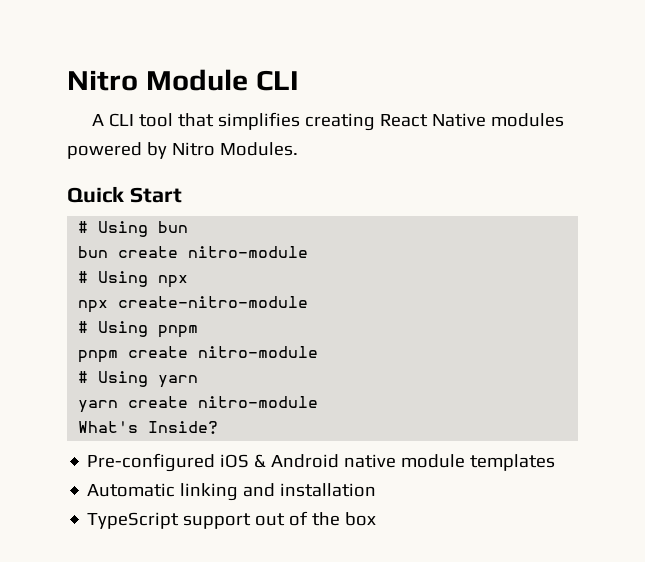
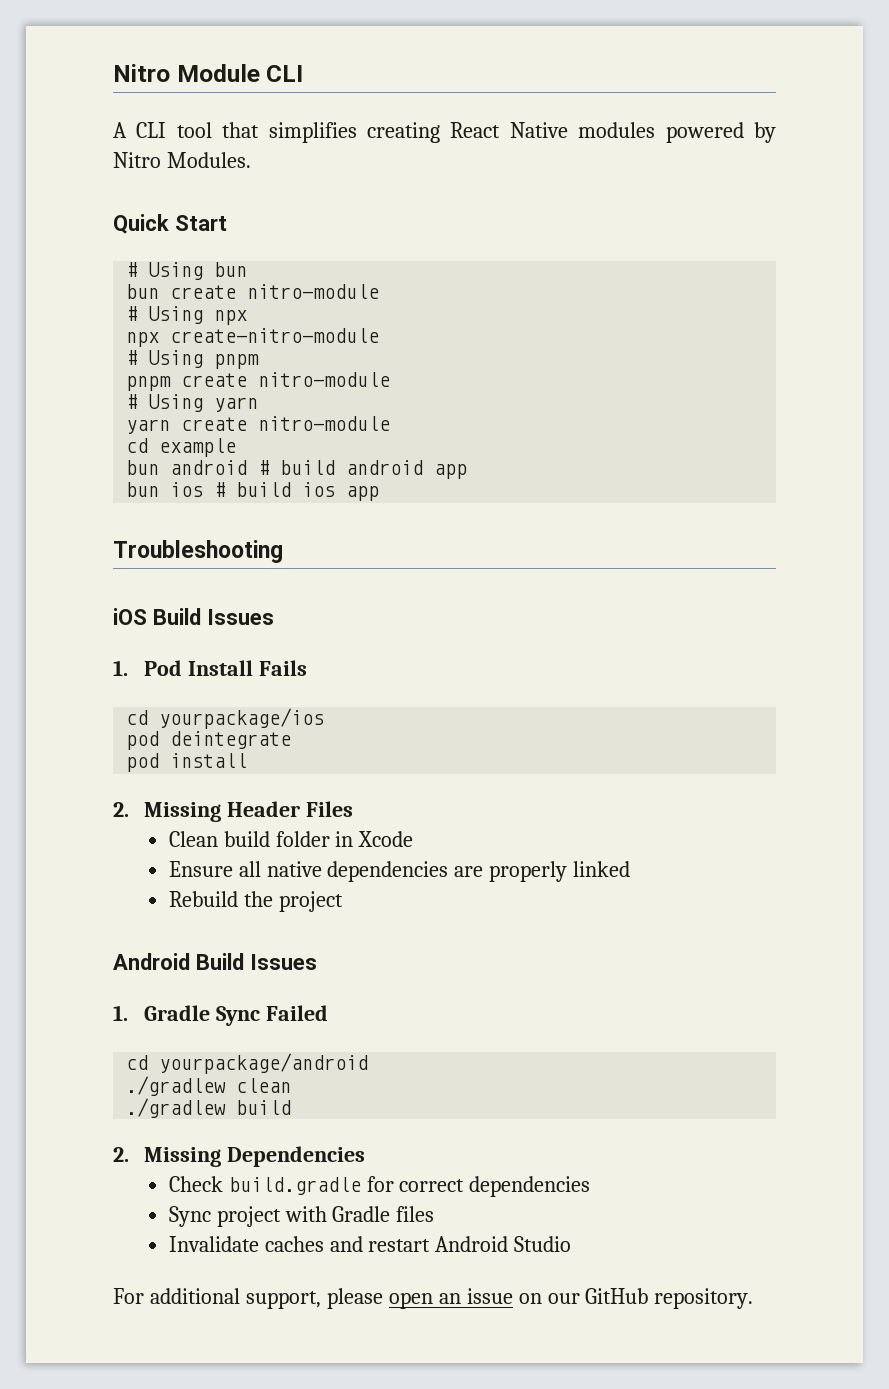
- What's Inside?
- Pre-configured iOS & Android native module templates
- Automatic linking and installation
- TypeScript support out of the box
+ cd example
+ bun android # build android app
+ bun ios # build ios app
+ Troubleshooting
+ iOS Build Issues
+ 1. Pod Install Fails
+ cd yourpackage/ios
+ pod deintegrate
+ pod install
+ 2. Missing Header Files
+ Clean build folder in Xcode
+ Ensure all native dependencies are properly linked
+ Rebuild the project
+ Android Build Issues
+ 1. Gradle Sync Failed
+ cd yourpackage/android
+ ./gradlew clean
+ ./gradlew build
+ 2. Missing Dependencies
+ Check build.gradle for correct dependencies
+ Sync project with Gradle files
+ Invalidate caches and restart Android Studio
+ For additional support, please open an issue on our GitHub repository.

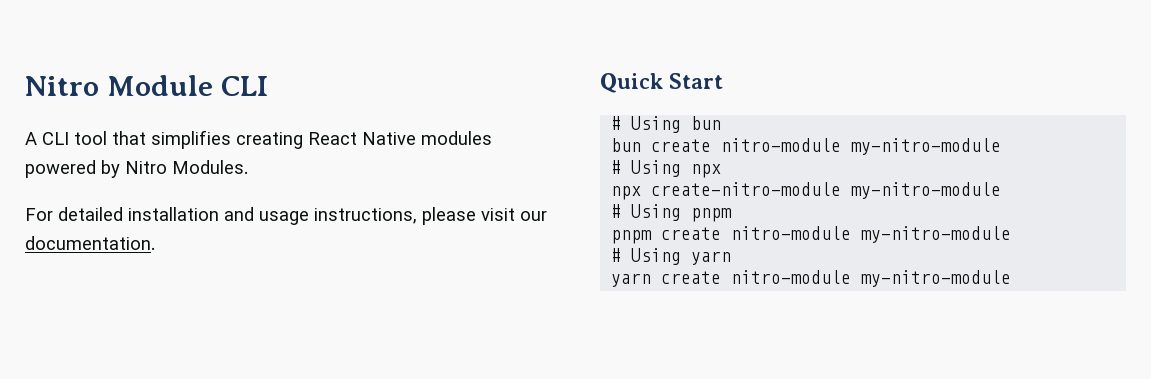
+ For detailed installation and usage instructions, please visit our documentation.
- bun create nitro-module
+ bun create nitro-module my-nitro-module
- npx create-nitro-module
+ npx create-nitro-module my-nitro-module
- pnpm create nitro-module
+ pnpm create nitro-module my-nitro-module
- yarn create nitro-module
- cd example
- bun android # build android app
- bun ios # build ios app
- Troubleshooting
- iOS Build Issues
- 1. Pod Install Fails
- cd yourpackage/ios
- pod deintegrate
- pod install
- 2. Missing Header Files
- Clean build folder in Xcode
- Ensure all native dependencies are properly linked
- Rebuild the project
- Android Build Issues
- 1. Gradle Sync Failed
- cd yourpackage/android
- ./gradlew clean
- ./gradlew build
- 2. Missing Dependencies
- Check build.gradle for correct dependencies
- Sync project with Gradle files
- Invalidate caches and restart Android Studio
- For additional support, please open an issue on our GitHub repository.
+ yarn create nitro-module my-nitro-module

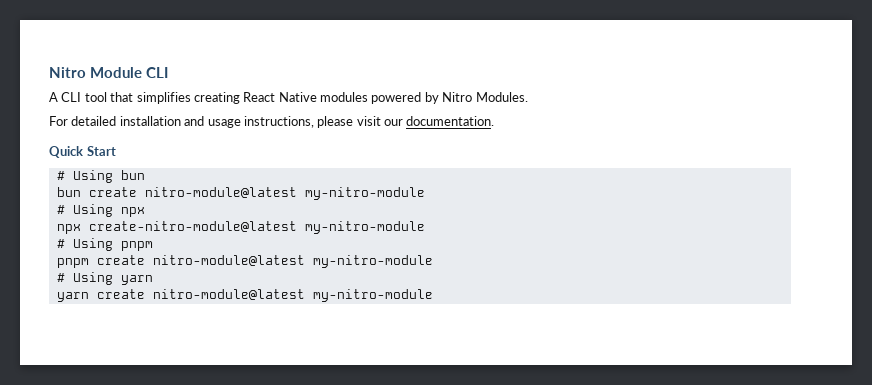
- bun create nitro-module my-nitro-module
+ bun create nitro-module@latest my-nitro-module
- npx create-nitro-module my-nitro-module
+ npx create-nitro-module@latest my-nitro-module
- pnpm create nitro-module my-nitro-module
+ pnpm create nitro-module@latest my-nitro-module
- yarn create nitro-module my-nitro-module
+ yarn create nitro-module@latest my-nitro-module

